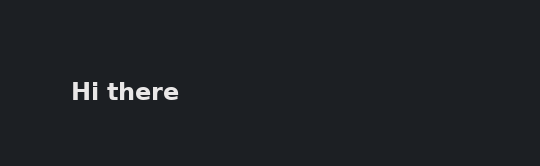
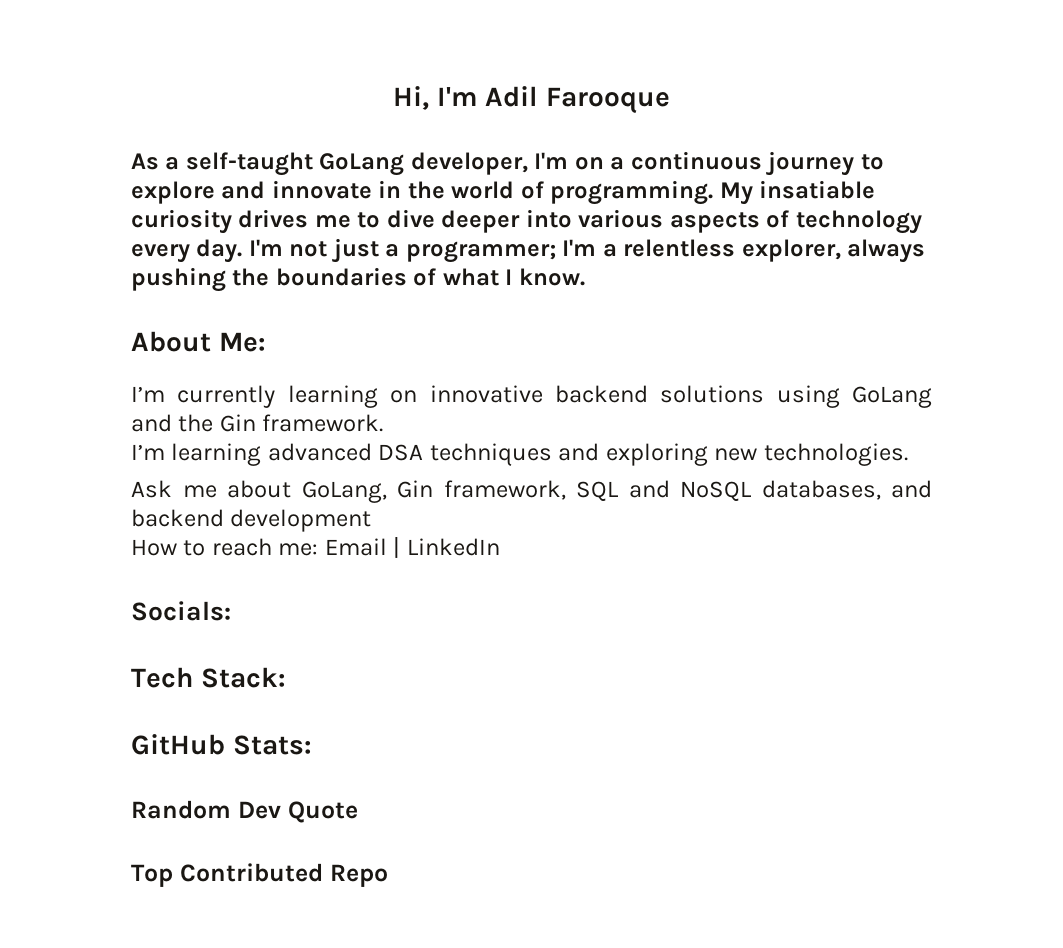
- Hi there
+ Hi, I'm Adil Farooque
+ As a self-taught GoLang developer, I'm on a continuous journey to explore and innovate in the world of programming. My insatiable curiosity drives me to dive deeper into various aspects of technology every day. I'm not just a programmer; I'm a relentless explorer, always pushing the boundaries of what I know.
+ About Me:
+ I’m currently learning on innovative backend solutions using GoLang and the Gin framework.
+ I’m learning advanced DSA techniques and exploring new technologies.
+ Ask me about GoLang, Gin framework, SQL and NoSQL databases, and backend development
+ How to reach me: Email | LinkedIn
+ Socials:
+ Tech Stack:
+ GitHub Stats:
+ Random Dev Quote
+ Top Contributed Repo

